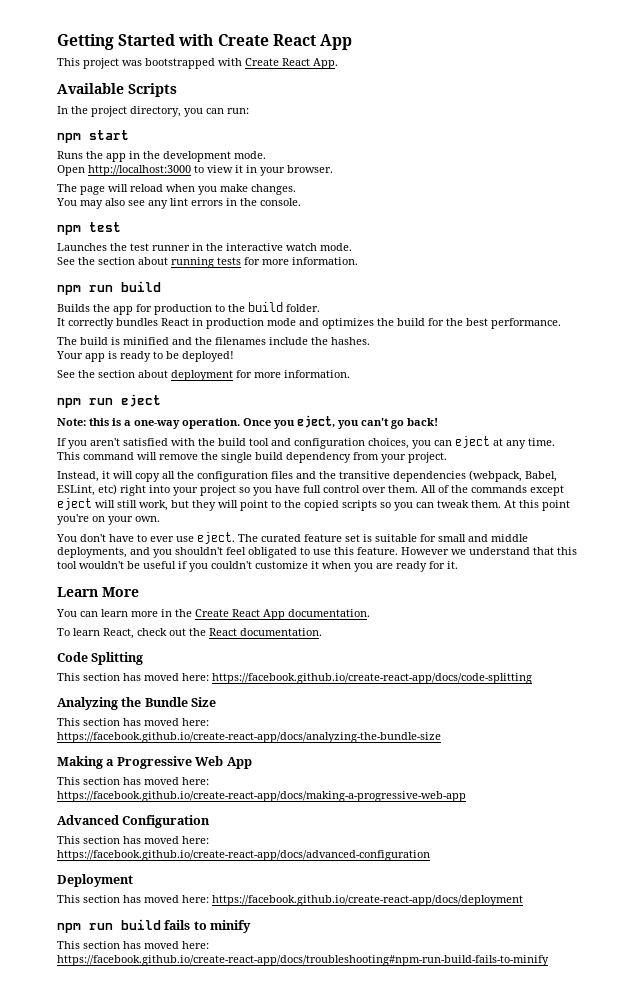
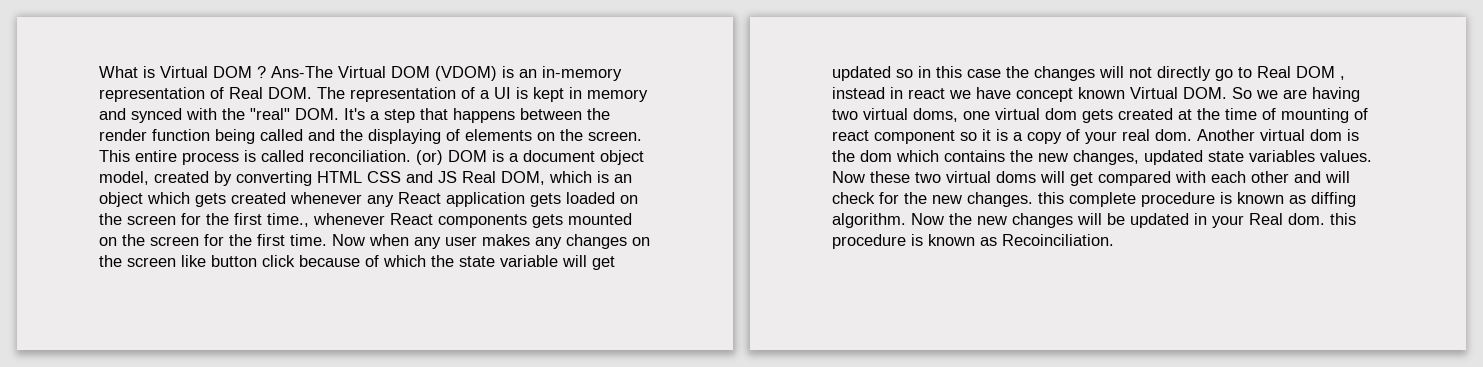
- Getting Started with Create React App
- This project was bootstrapped with Create React App.
- Available Scripts
- In the project directory, you can run:
- npm start
- Runs the app in the development mode.
- Open http://localhost:3000 to view it in your browser.
- The page will reload when you make changes.
- You may also see any lint errors in the console.
- npm test
- Launches the test runner in the interactive watch mode.
- See the section about running tests for more information.
- npm run build
- Builds the app for production to the build folder.
- It correctly bundles React in production mode and optimizes the build for the best performance.
- The build is minified and the filenames include the hashes.
- Your app is ready to be deployed!
- See the section about deployment for more information.
- npm run eject
- Note: this is a one-way operation. Once you eject, you can't go back!
- If you aren't satisfied with the build tool and configuration choices, you can eject at any time. This command will remove the single build dependency from your project.
- Instead, it will copy all the configuration files and the transitive dependencies (webpack, Babel, ESLint, etc) right into your project so you have full control over them. All of the commands except eject will still work, but they will point to the copied scripts so you can tweak them. At this point you're on your own.
- You don't have to ever use eject. The curated feature set is suitable for small and middle deployments, and you shouldn't feel obligated to use this feature. However we understand that this tool wouldn't be useful if you couldn't customize it when you are ready for it.
- Learn More
- You can learn more in the Create React App documentation.
- To learn React, check out the React documentation.
- Code Splitting
- This section has moved here: https://facebook.github.io/create-react-app/docs/code-splitting
- Analyzing the Bundle Size
- This section has moved here: https://facebook.github.io/create-react-app/docs/analyzing-the-bundle-size
- Making a Progressive Web App
- This section has moved here: https://facebook.github.io/create-react-app/docs/making-a-progressive-web-app
- Advanced Configuration
- This section has moved here: https://facebook.github.io/create-react-app/docs/advanced-configuration
- Deployment
- This section has moved here: https://facebook.github.io/create-react-app/docs/deployment
- npm run build fails to minify
- This section has moved here: https://facebook.github.io/create-react-app/docs/troubleshooting#npm-run-build-fails-to-minify
+ What is Virtual DOM ? Ans-The Virtual DOM (VDOM) is an in-memory representation of Real DOM. The representation of a UI is kept in memory and synced with the "real" DOM. It's a step that happens between the render function being called and the displaying of elements on the screen. This entire process is called reconciliation. (or) DOM is a document object model, created by converting HTML CSS and JS Real DOM, which is an object which gets created whenever any React application gets loaded on the screen for the first time., whenever React components gets mounted on the screen for the first time. Now when any user makes any changes on the screen like button click because of which the state variable will get updated so in this case the changes will not directly go to Real DOM , instead in react we have concept known Virtual DOM. So we are having two virtual doms, one virtual dom gets created at the time of mounting of react component so it is a copy of your real dom. Another virtual dom is the dom which contains the new changes, updated state variables values. Now these two virtual doms will get compared with each other and will check for the new changes. this complete procedure is known as diffing algorithm. Now the new changes will be updated in your Real dom. this procedure is known as Recoinciliation.

